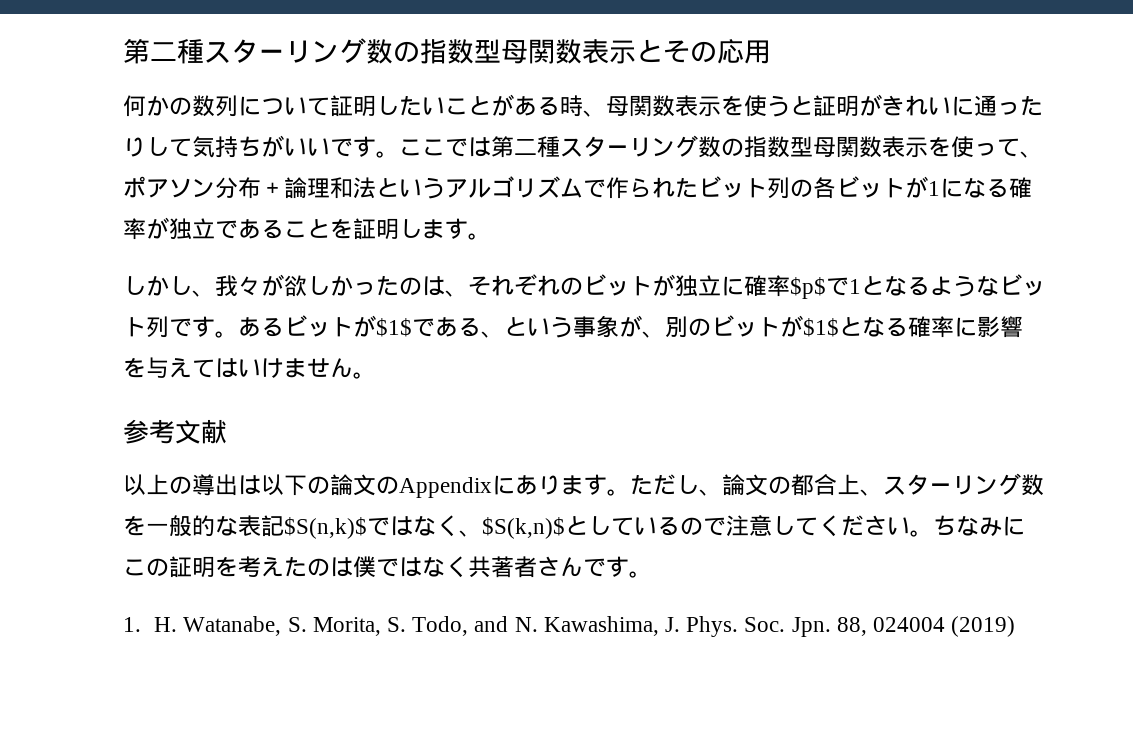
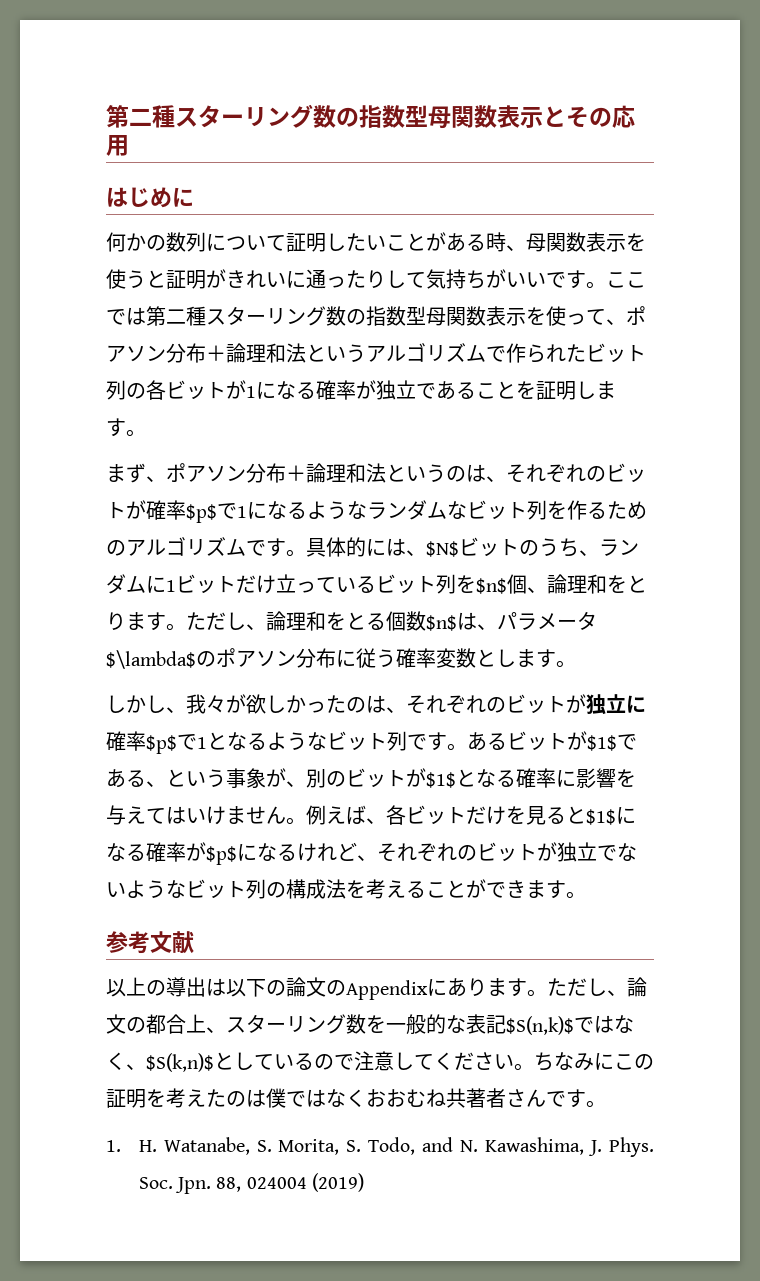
+ はじめに
+ まず、ポアソン分布＋論理和法というのは、それぞれのビットが確率$p$で1になるようなランダムなビット列を作るためのアルゴリズムです。具体的には、$N$ビットのうち、ランダムに1ビットだけ立っているビット列を$n$個、論理和をとります。ただし、論理和をとる個数$n$は、パラメータ$\lambda$のポアソン分布に従う確率変数とします。
+ 例えば、各ビットだけを見ると$1$になる確率が$p$になるけれど、それぞれのビットが独立でないようなビット列の構成法を考えることができます。
- ちなみにこの証明を考えたのは僕ではなく共著者さんです。
+ ちなみにこの証明を考えたのは僕ではなくおおむね共著者さんです。

